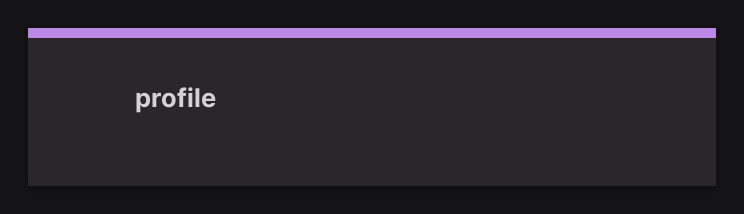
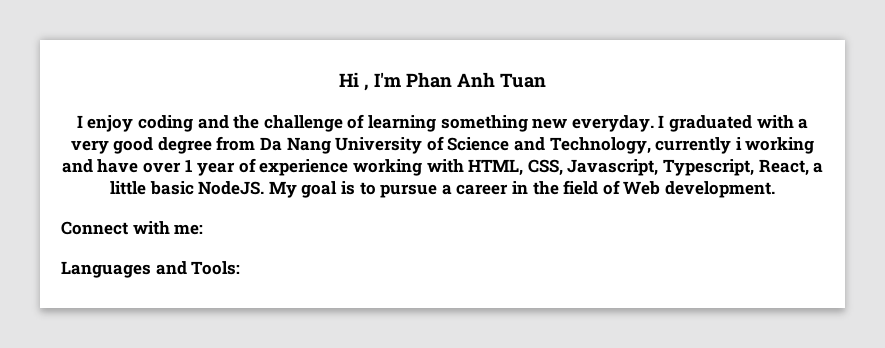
- profile
+ Hi , I'm Phan Anh Tuan
+ I enjoy coding and the challenge of learning something new everyday. I graduated with a very good degree from Da Nang University of Science and Technology, currently i working and have over 1 year of experience working with HTML, CSS, Javascript, Typescript, React, a little basic NodeJS. My goal is to pursue a career in the field of Web development.
+ Connect with me:
+ Languages and Tools:

